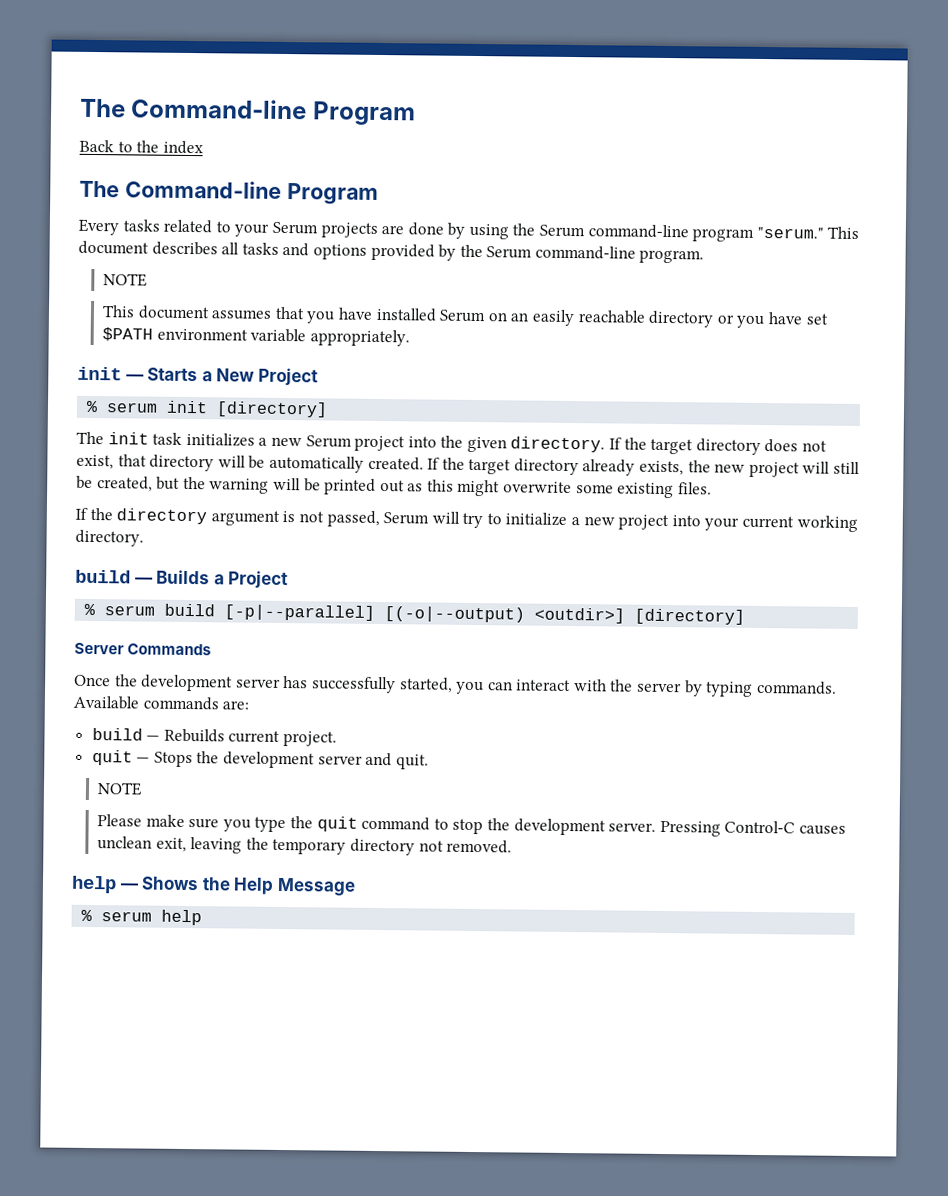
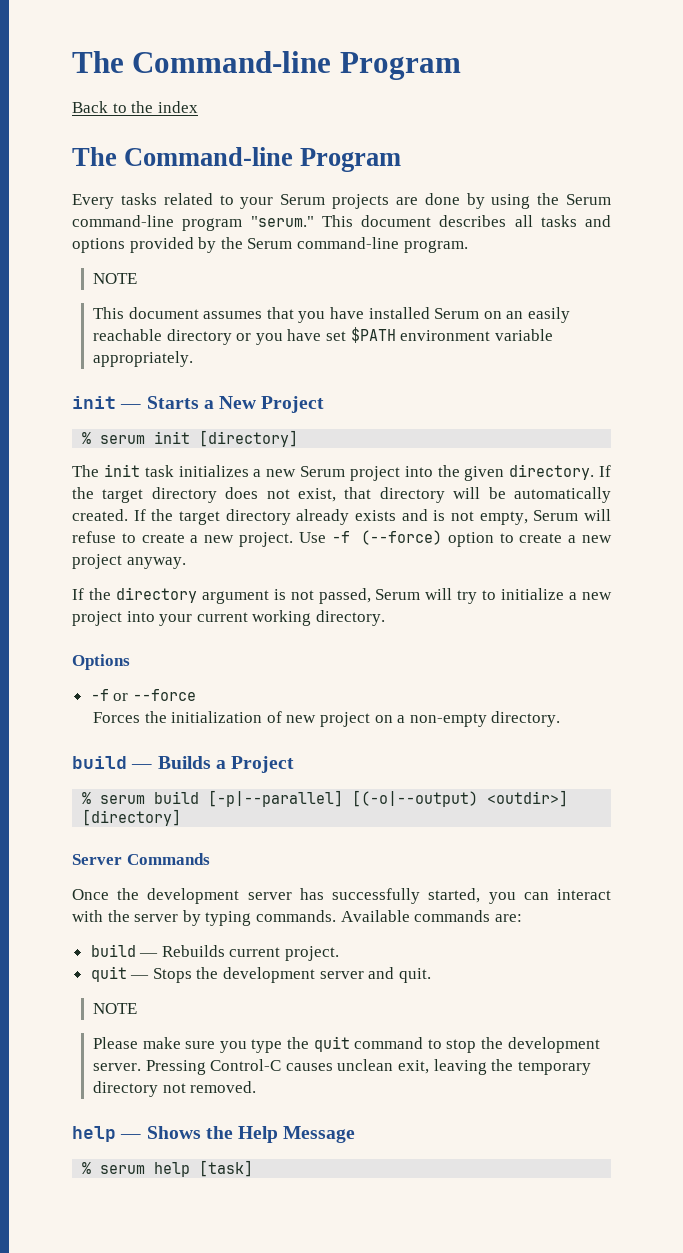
- If the target directory already exists, the new project will still be created, but the warning will be printed out as this might overwrite some existing files.
+ If the target directory already exists and is not empty, Serum will refuse to create a new project. Use -f (--force) option to create a new project anyway.
+ Options
+ -f or --force
+ Forces the initialization of new project on a non-empty directory.
- % serum help
+ % serum help [task]

